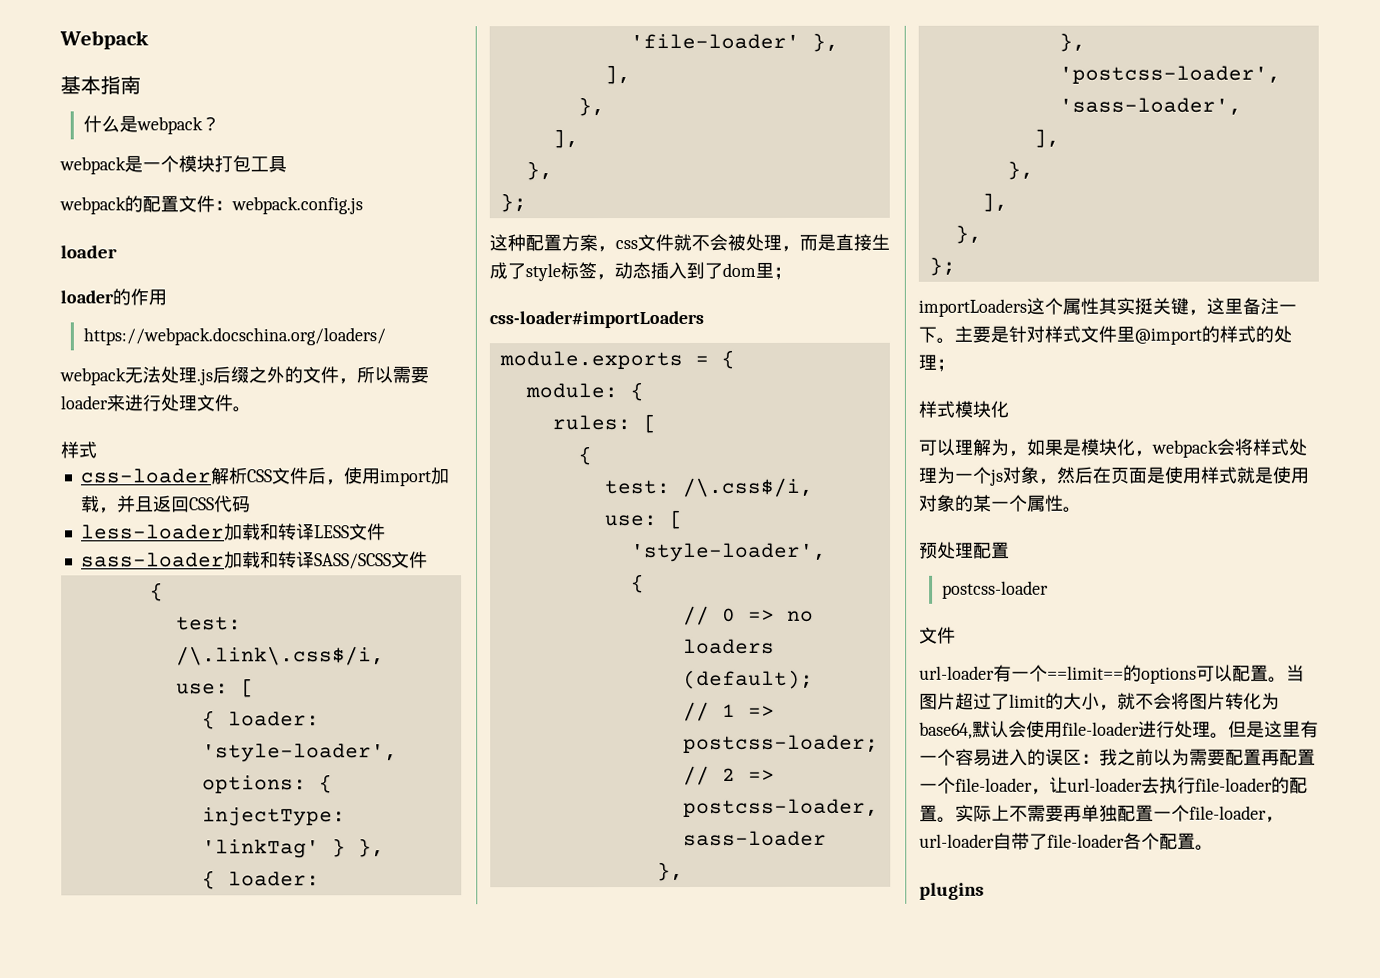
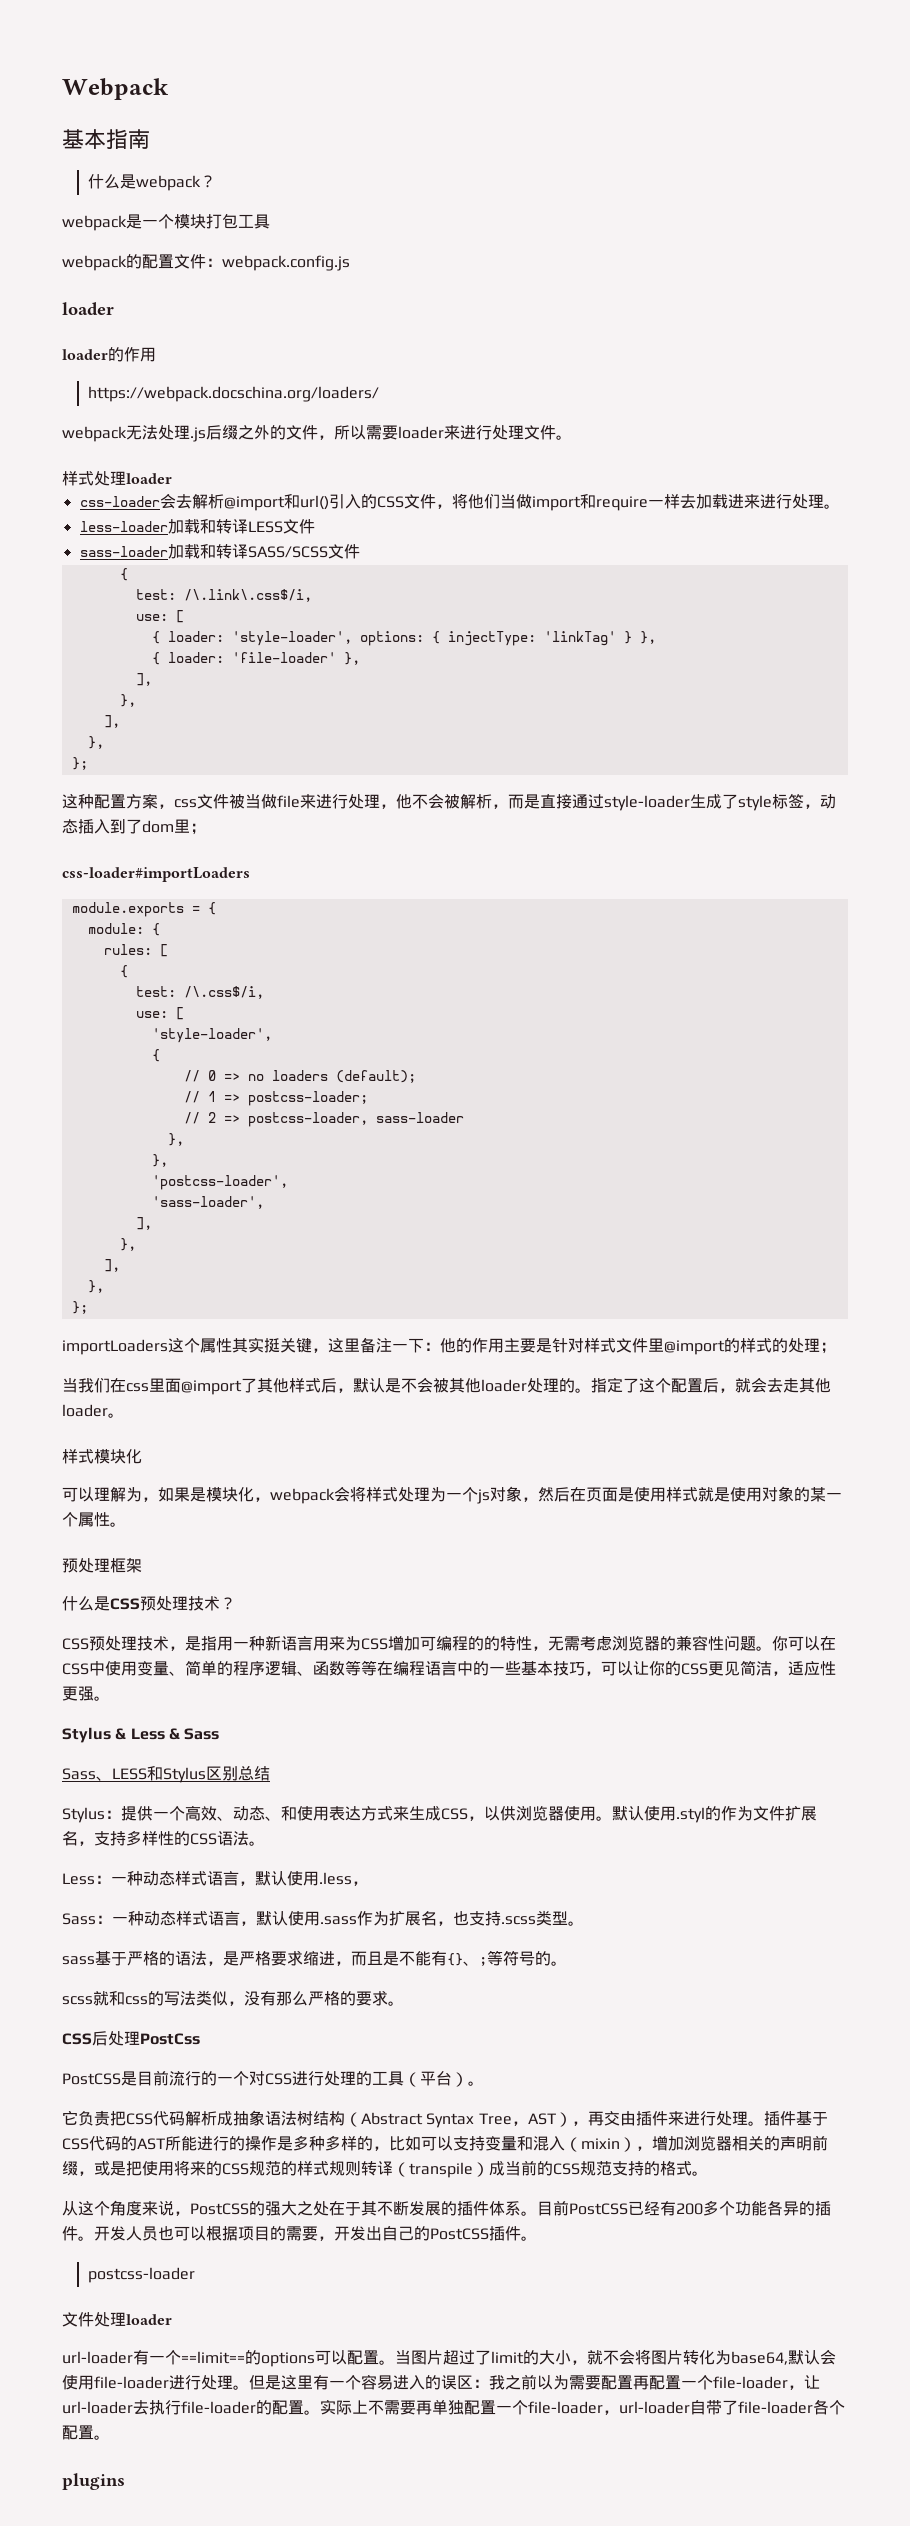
  webpack无法处理.js后缀之外的文件，所以需要loader来进行处理文件。
- 样式
+ 样式处理loader
- css-loader解析CSS文件后，使用import加载，并且返回CSS代码
+ css-loader会去解析@import和url()引入的CSS文件，将他们当做import和require一样去加载进来进行处理。
- 这种配置方案，css文件就不会被处理，而是直接生成了style标签，动态插入到了dom里；
+ 这种配置方案，css文件被当做file来进行处理，他不会被解析，而是直接通过style-loader生成了style标签，动态插入到了dom里；
- importLoaders这个属性其实挺关键，这里备注一下。主要是针对样式文件里@import的样式的处理；
+ importLoaders这个属性其实挺关键，这里备注一下：他的作用主要是针对样式文件里@import的样式的处理；
+ 当我们在css里面@import了其他样式后，默认是不会被其他loader处理的。指定了这个配置后，就会去走其他loader。
- 预处理配置
+ 预处理框架
+ 什么是CSS预处理技术？
+ CSS预处理技术，是指用一种新语言用来为CSS增加可编程的的特性，无需考虑浏览器的兼容性问题。你可以在CSS中使用变量、简单的程序逻辑、函数等等在编程语言中的一些基本技巧，可以让你的CSS更见简洁，适应性更强。
+ Stylus & Less & Sass
+ Sass、LESS和Stylus区别总结
+ Stylus：提供一个高效、动态、和使用表达方式来生成CSS，以供浏览器使用。默认使用.styl的作为文件扩展名，支持多样性的CSS语法。
+ Less：一种动态样式语言，默认使用.less，
+ Sass：一种动态样式语言，默认使用.sass作为扩展名，也支持.scss类型。
+ sass基于严格的语法，是严格要求缩进，而且是不能有{}、;等符号的。
+ scss就和css的写法类似，没有那么严格的要求。
+ CSS后处理PostCss
+ PostCSS是目前流行的一个对CSS进行处理的工具（平台）。
+ 它负责把CSS代码解析成抽象语法树结构（Abstract Syntax Tree，AST），再交由插件来进行处理。插件基于CSS代码的AST所能进行的操作是多种多样的，比如可以支持变量和混入（mixin），增加浏览器相关的声明前缀，或是把使用将来的CSS规范的样式规则转译（transpile）成当前的CSS规范支持的格式。
+ 从这个角度来说，PostCSS的强大之处在于其不断发展的插件体系。目前PostCSS已经有200多个功能各异的插件。开发人员也可以根据项目的需要，开发出自己的PostCSS插件。
  postcss-loader
- 文件
+ 文件处理loader

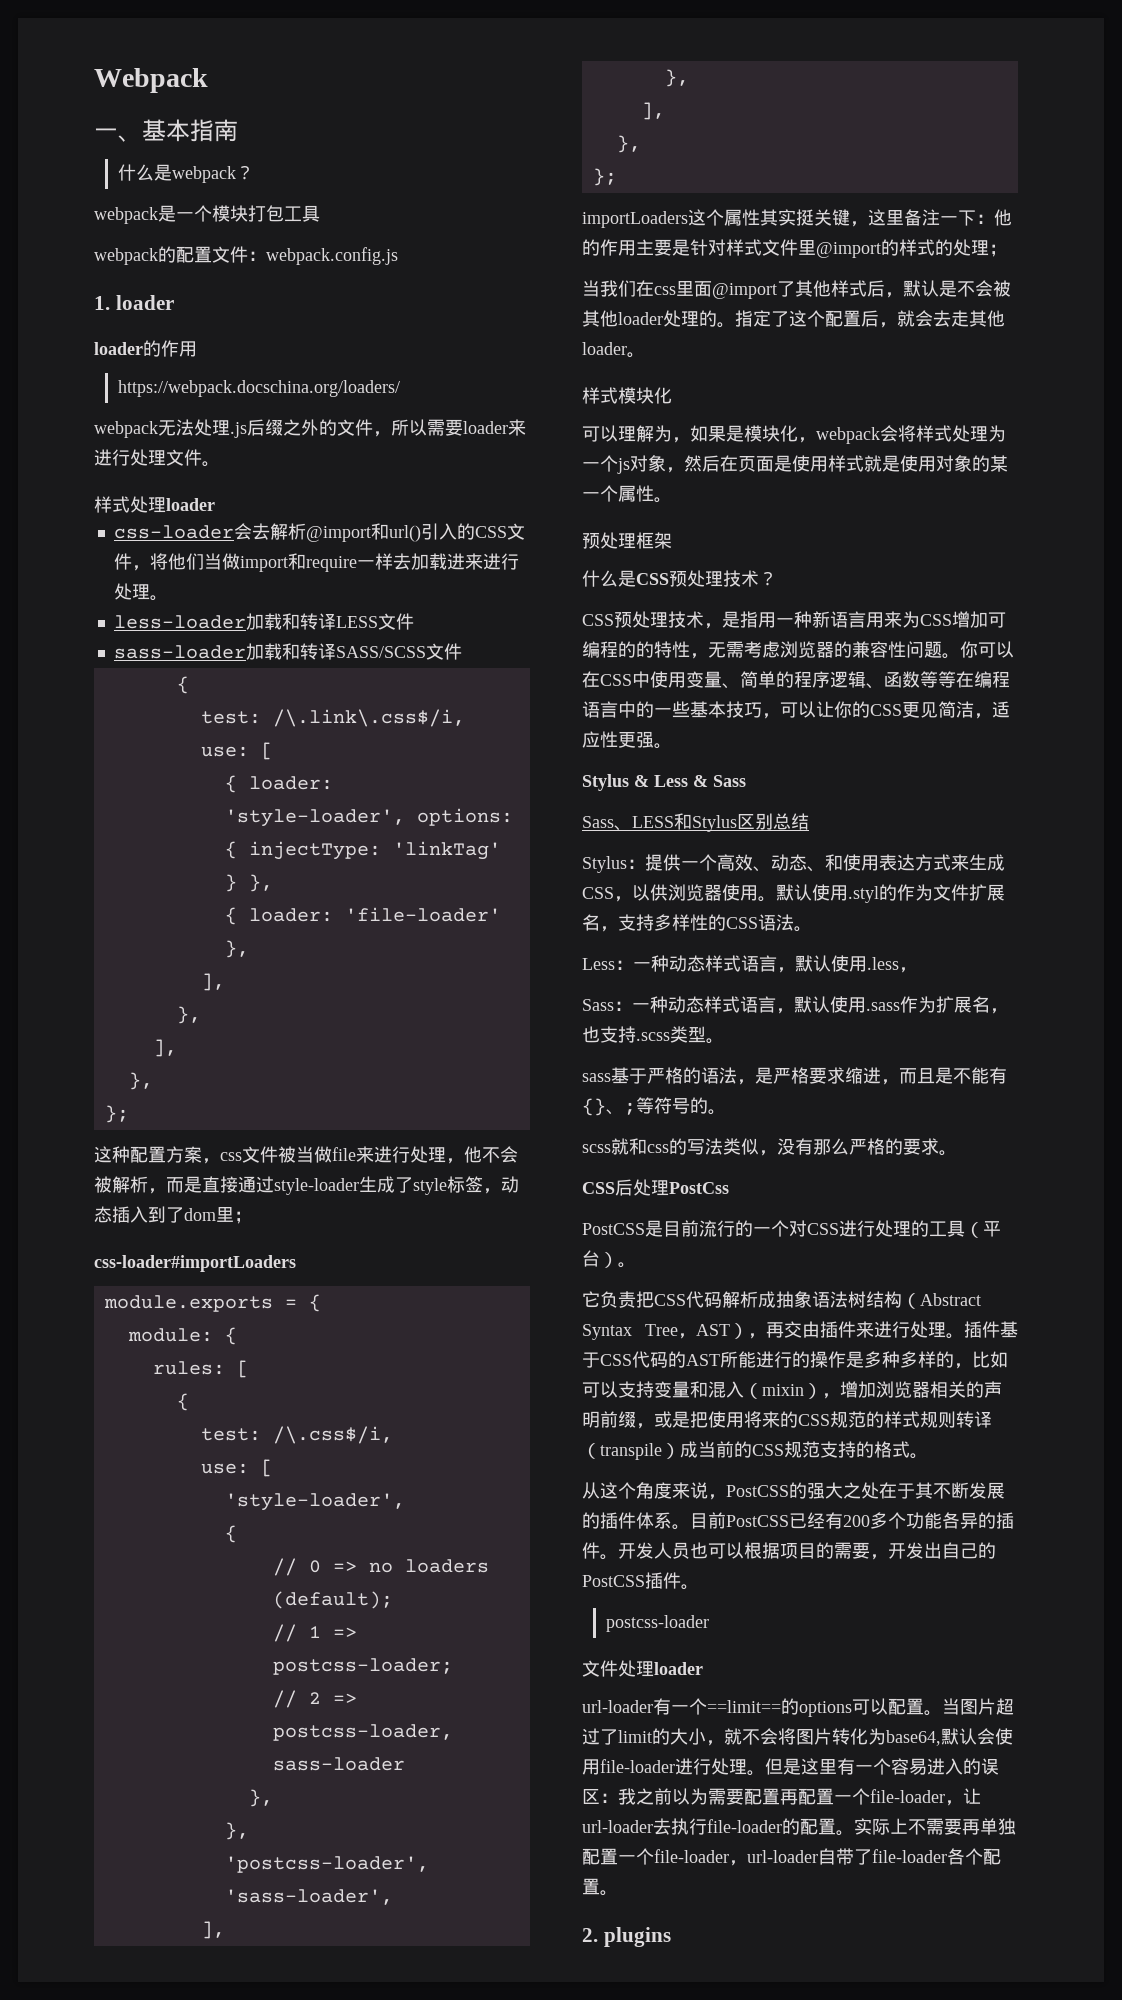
- 基本指南
+ 一、基本指南
  webpack的配置文件：webpack.config.js
- loader
+ 1. loader
- plugins
+ 2. plugins

